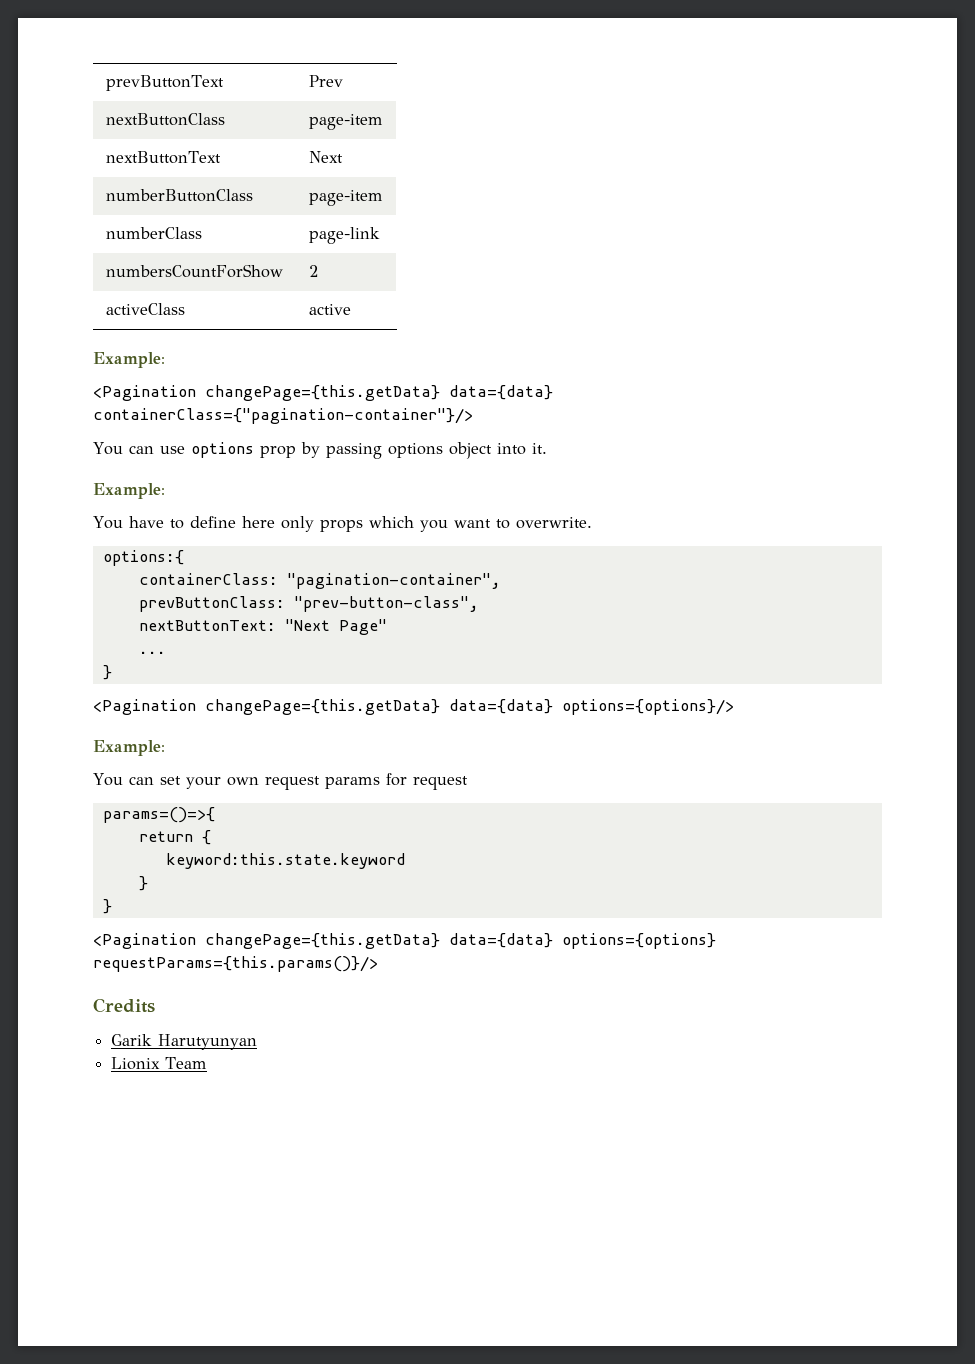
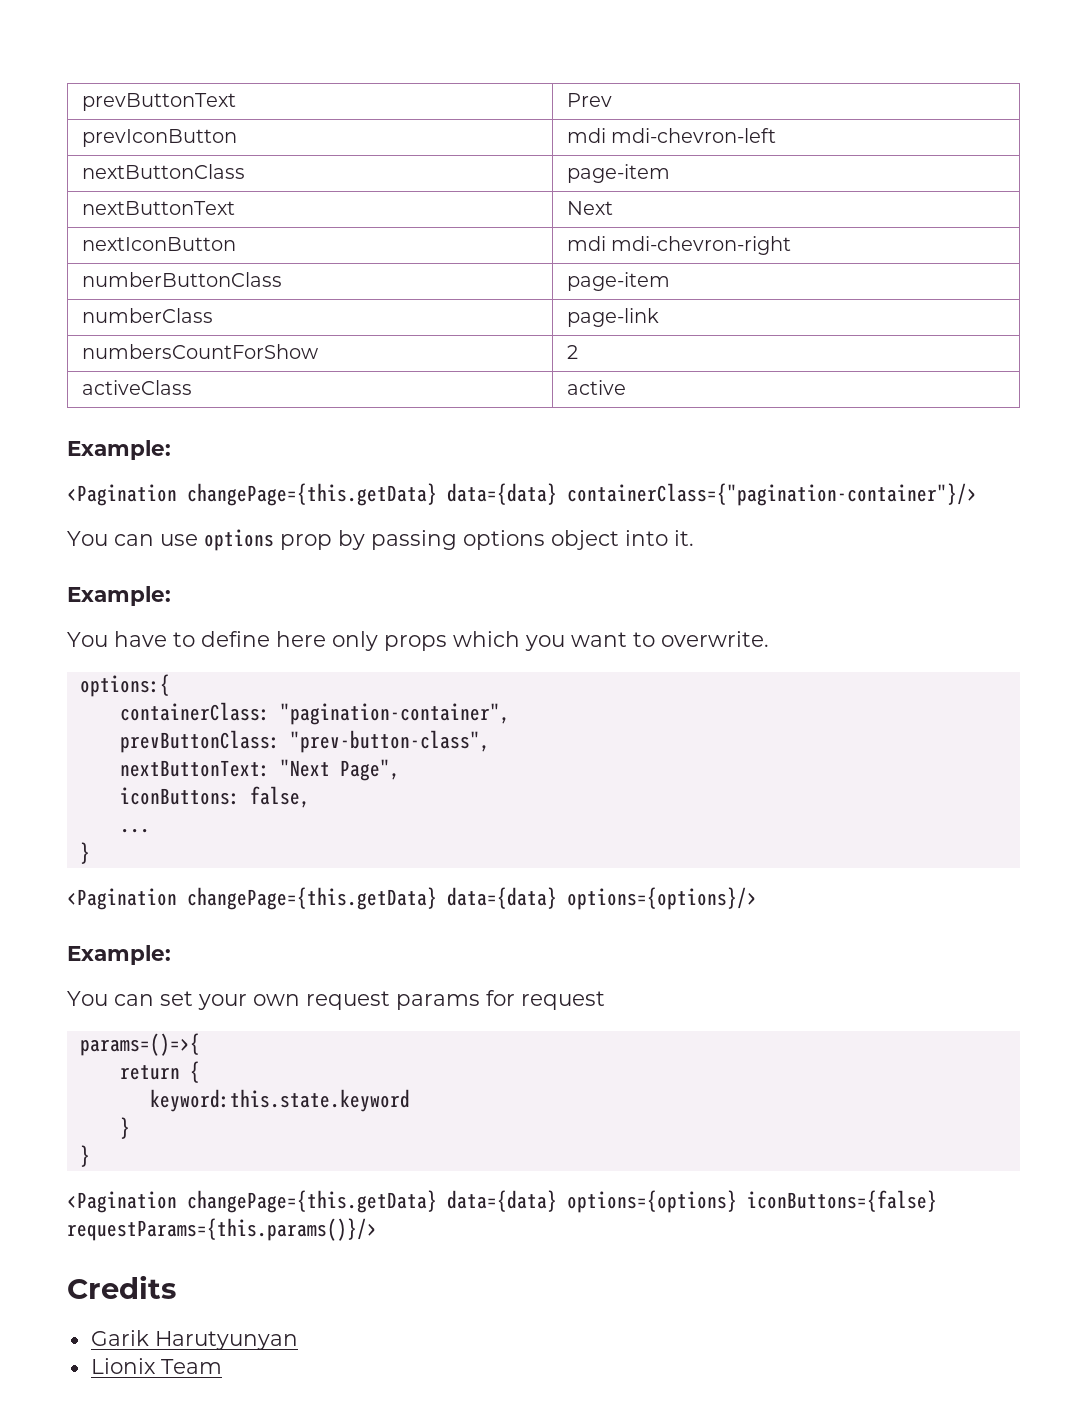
+ prevIconButton | mdi mdi-chevron-left
+ nextIconButton | mdi mdi-chevron-right
- nextButtonText: "Next Page"
+ nextButtonText: "Next Page",
+ iconButtons: false,
- <Pagination changePage={this.getData} data={data} options={options} requestParams={this.params()}/>
+ <Pagination changePage={this.getData} data={data} options={options} iconButtons={false} requestParams={this.params()}/>

